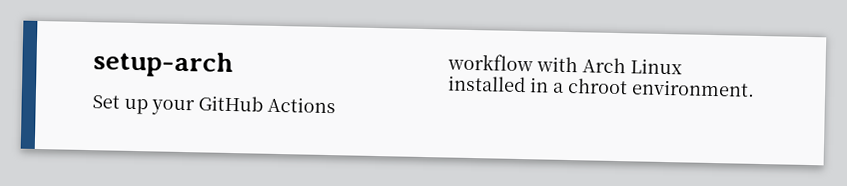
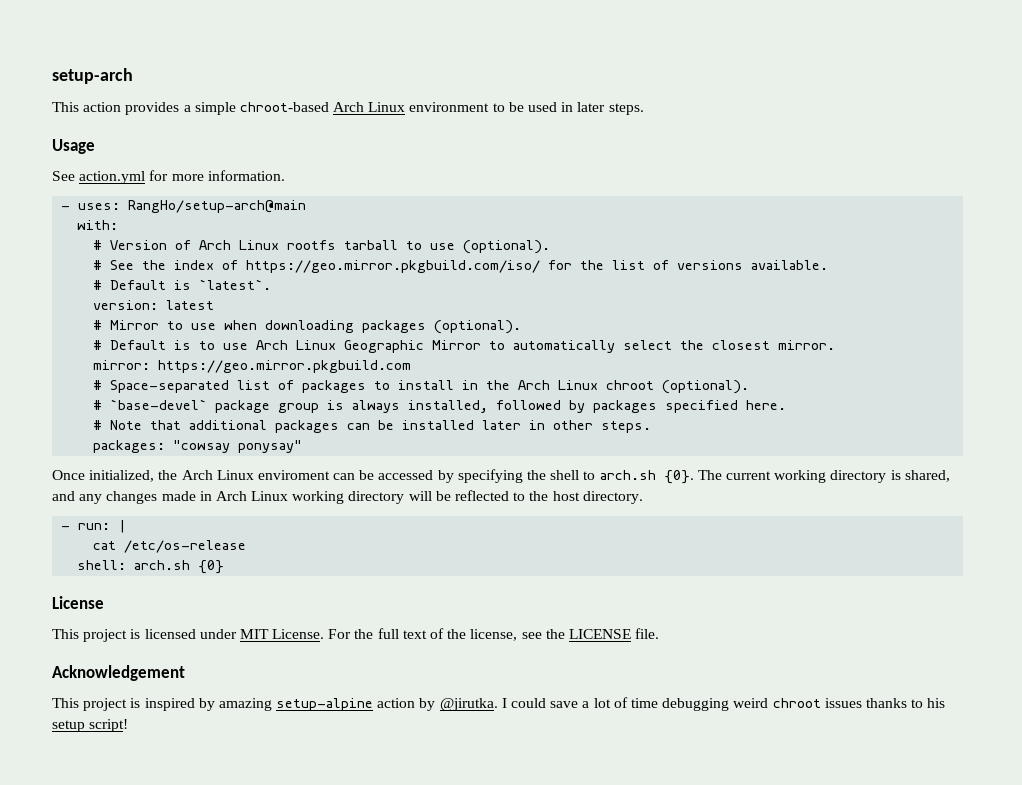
- Set up your GitHub Actions workflow with Arch Linux installed in a chroot environment.
+ This action provides a simple chroot-based Arch Linux environment to be used in later steps.
+ Usage
+ See action.yml for more information.
+ - uses: RangHo/setup-arch@main
+ with:
+ # Version of Arch Linux rootfs tarball to use (optional).
+ # See the index of https://geo.mirror.pkgbuild.com/iso/ for the list of versions available.
+ # Default is `latest`.
+ version: latest
+ # Mirror to use when downloading packages (optional).
+ # Default is to use Arch Linux Geographic Mirror to automatically select the closest mirror.
+ mirror: https://geo.mirror.pkgbuild.com
+ # Space-separated list of packages to install in the Arch Linux chroot (optional).
+ # `base-devel` package group is always installed, followed by packages specified here.
+ # Note that additional packages can be installed later in other steps.
+ packages: "cowsay ponysay"
+ Once initialized, the Arch Linux enviroment can be accessed by specifying the shell to arch.sh {0}. The current working directory is shared, and any changes made in Arch Linux working directory will be reflected to the host directory.
+ - run: |
+ cat /etc/os-release
+ shell: arch.sh {0}
+ License
+ This project is licensed under MIT License. For the full text of the license, see the LICENSE file.
+ Acknowledgement
+ This project is inspired by amazing setup-alpine action by @jirutka. I could save a lot of time debugging weird chroot issues thanks to his setup script!

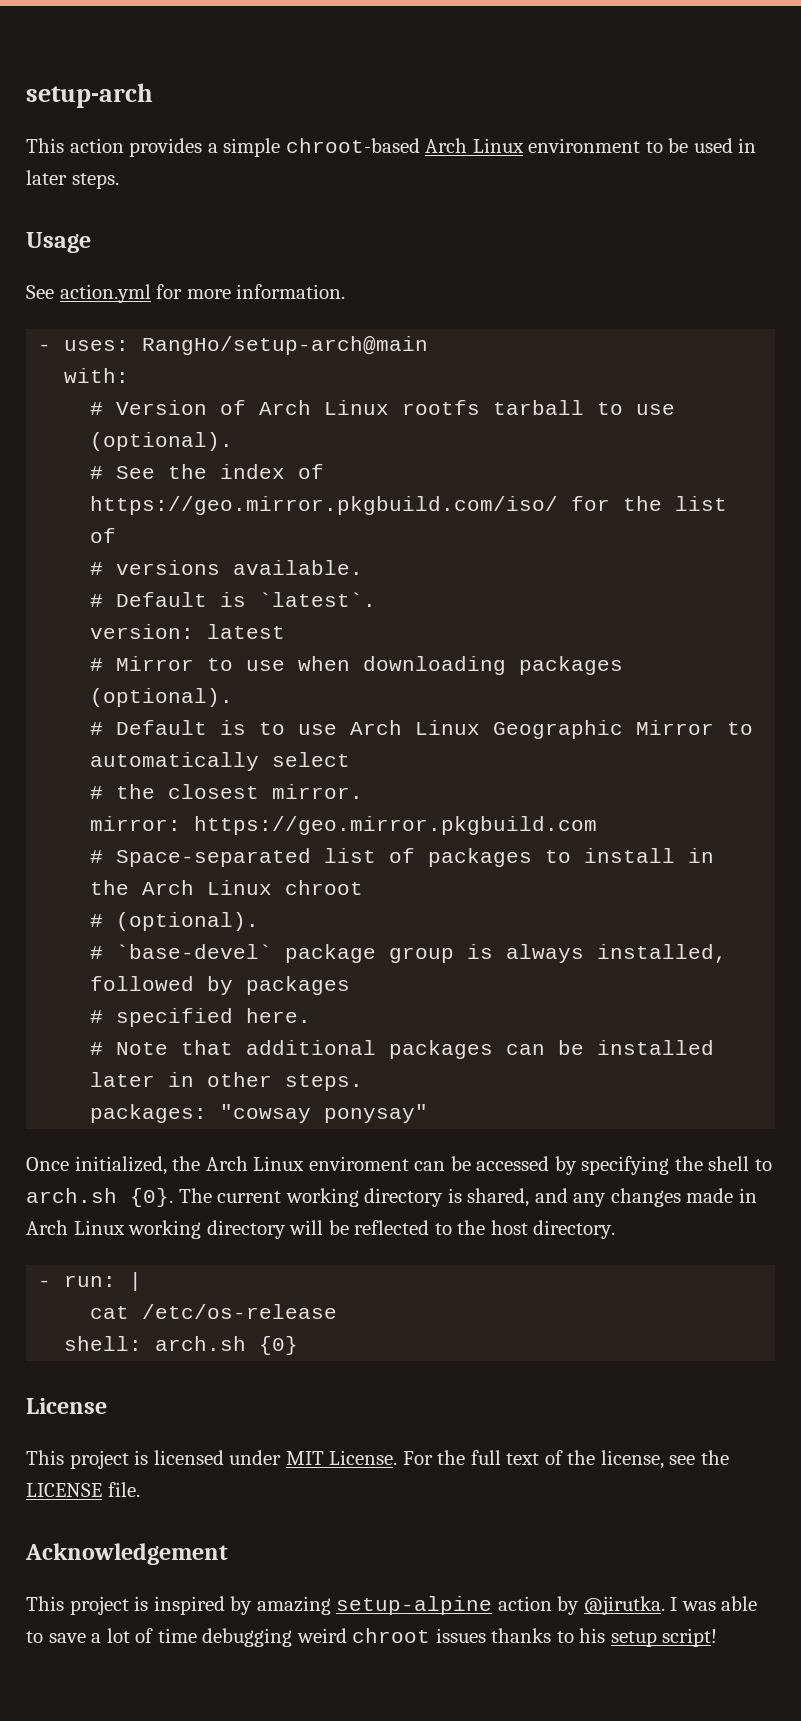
- # See the index of https://geo.mirror.pkgbuild.com/iso/ for the list of versions available.
+ # See the index of https://geo.mirror.pkgbuild.com/iso/ for the list of
+ # versions available.
- # Default is to use Arch Linux Geographic Mirror to automatically select the closest mirror.
+ # Default is to use Arch Linux Geographic Mirror to automatically select
+ # the closest mirror.
- # Space-separated list of packages to install in the Arch Linux chroot (optional).
+ # Space-separated list of packages to install in the Arch Linux chroot
+ # (optional).
- # `base-devel` package group is always installed, followed by packages specified here.
+ # `base-devel` package group is always installed, followed by packages
+ # specified here.
- I could save a lot of time debugging weird chroot issues thanks to his setup script!
+ I was able to save a lot of time debugging weird chroot issues thanks to his setup script!

